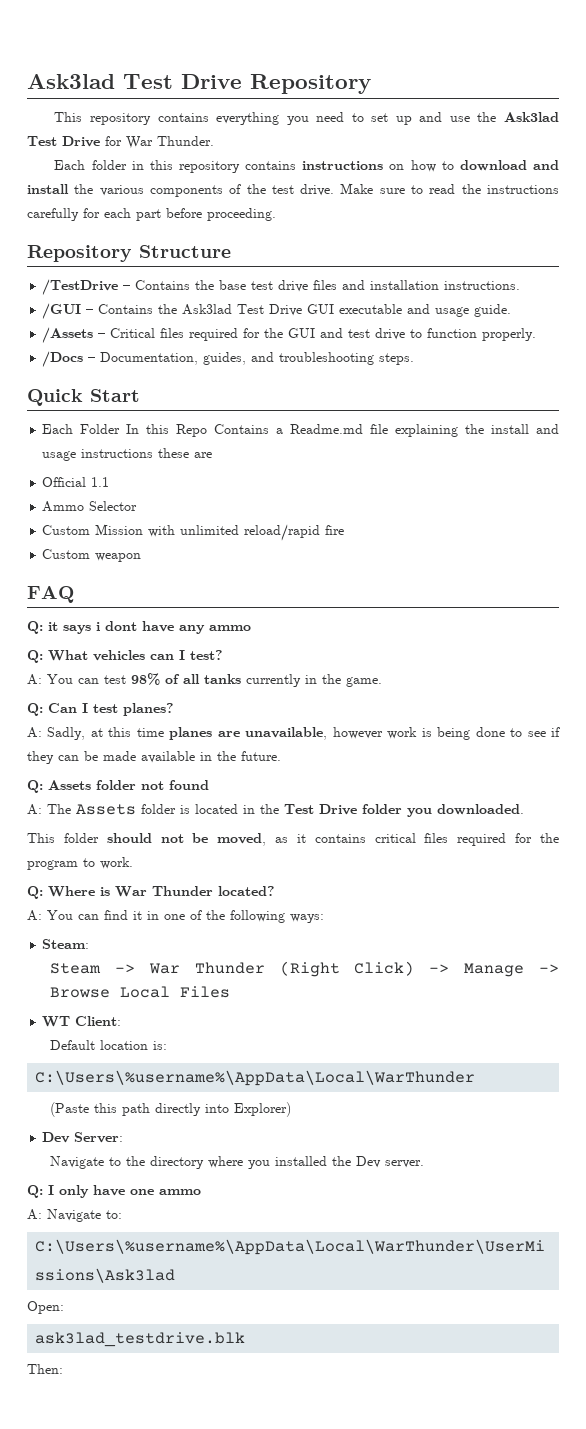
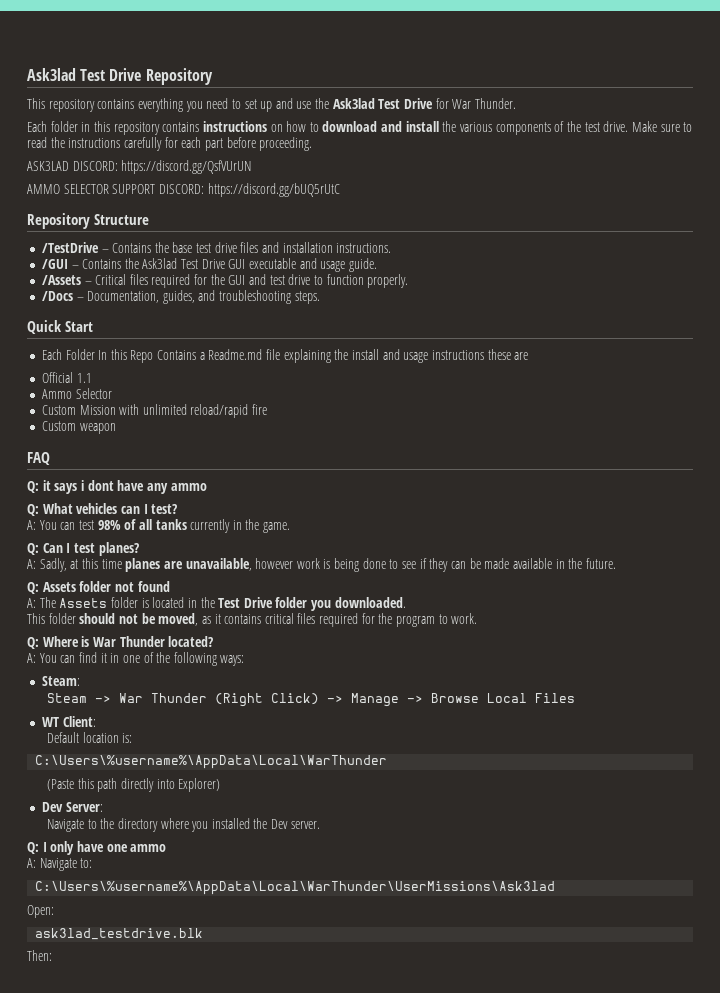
+ ASK3LAD DISCORD: https://discord.gg/QsfVUrUN
+ AMMO SELECTOR SUPPORT DISCORD: https://discord.gg/bUQ5rUtC

